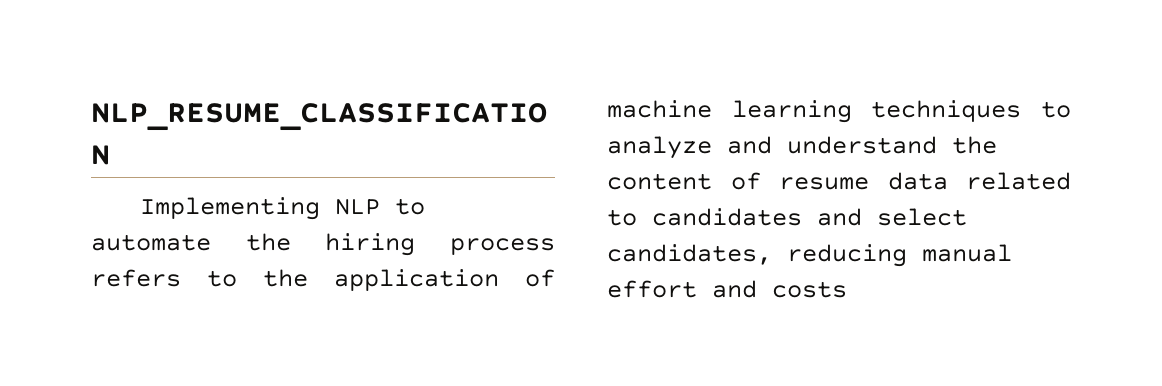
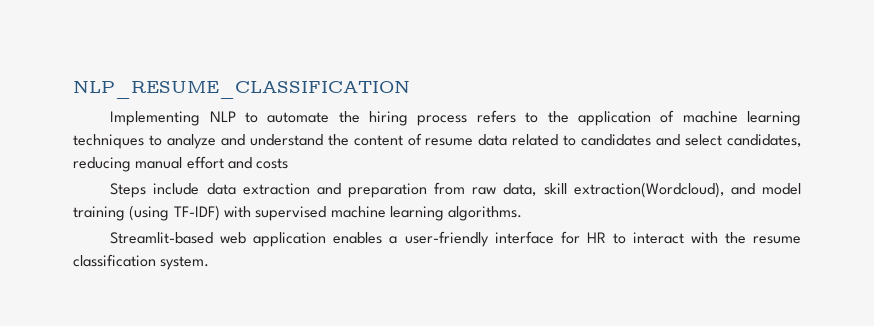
+ Steps include data extraction and preparation from raw data, skill extraction(Wordcloud), and model training (using TF-IDF) with supervised machine learning algorithms.
+ Streamlit-based web application enables a user-friendly interface for HR to interact with the resume classification system.

